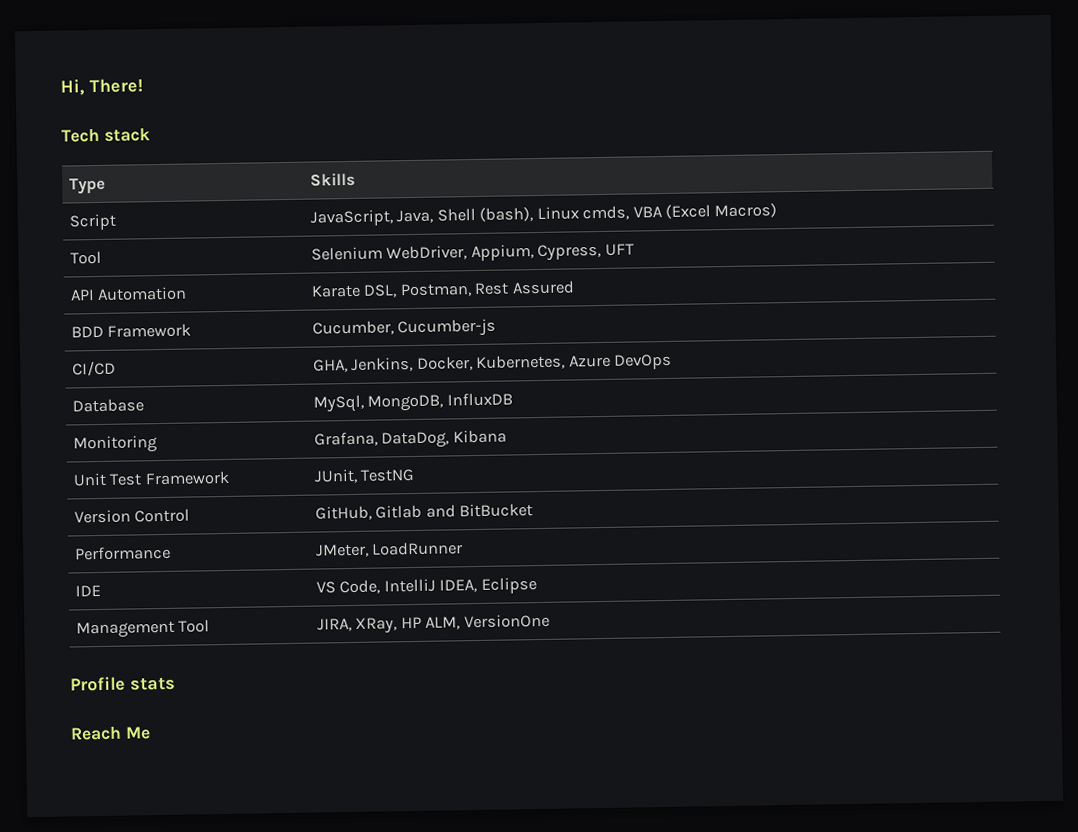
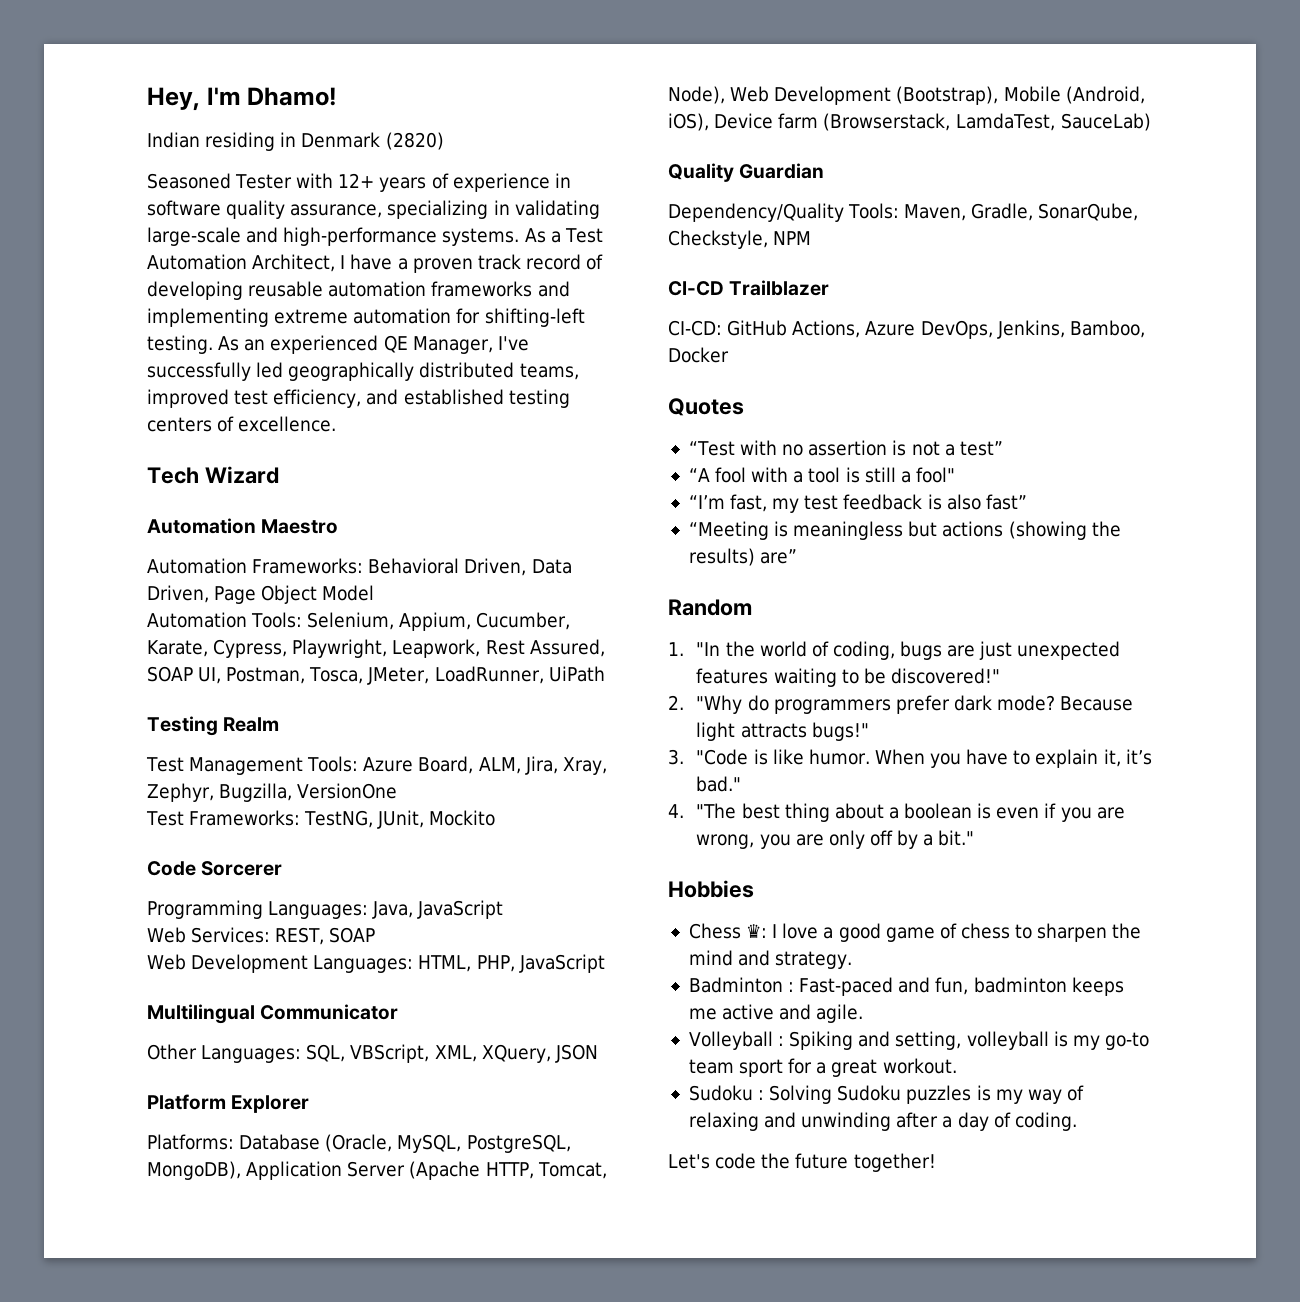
- Hi, There!
- Tech stack
- Type | Skills
- Script | JavaScript, Java, Shell (bash), Linux cmds, VBA (Excel Macros)
- Tool | Selenium WebDriver, Appium, Cypress, UFT
- API Automation | Karate DSL, Postman, Rest Assured
- BDD Framework | Cucumber, Cucumber-js
- CI/CD | GHA, Jenkins, Docker, Kubernetes, Azure DevOps
- Database | MySql, MongoDB, InfluxDB
- Monitoring | Grafana, DataDog, Kibana
- Unit Test Framework | JUnit, TestNG
- Version Control | GitHub, Gitlab and BitBucket
- Performance | JMeter, LoadRunner
- IDE | VS Code, IntelliJ IDEA, Eclipse
- Management Tool | JIRA, XRay, HP ALM, VersionOne
- Profile stats
- Reach Me
+ Hey, I'm Dhamo!
+ Indian residing in Denmark (2820)
+ Seasoned Tester with 12+ years of experience in software quality assurance, specializing in validating large-scale and high-performance systems. As a Test Automation Architect, I have a proven track record of developing reusable automation frameworks and implementing extreme automation for shifting-left testing. As an experienced QE Manager, I've successfully led geographically distributed teams, improved test efficiency, and established testing centers of excellence.
+ Tech Wizard
+ Automation Maestro
+ Automation Frameworks: Behavioral Driven, Data Driven, Page Object Model
+ Automation Tools: Selenium, Appium, Cucumber, Karate, Cypress, Playwright, Leapwork, Rest Assured, SOAP UI, Postman, Tosca, JMeter, LoadRunner, UiPath
+ Testing Realm
+ Test Management Tools: Azure Board, ALM, Jira, Xray, Zephyr, Bugzilla, VersionOne
+ Test Frameworks: TestNG, JUnit, Mockito
+ Code Sorcerer
+ Programming Languages: Java, JavaScript
+ Web Services: REST, SOAP
+ Web Development Languages: HTML, PHP, JavaScript
+ Multilingual Communicator
+ Other Languages: SQL, VBScript, XML, XQuery, JSON
+ Platform Explorer
+ Platforms: Database (Oracle, MySQL, PostgreSQL, MongoDB), Application Server (Apache HTTP, Tomcat, Node), Web Development (Bootstrap), Mobile (Android, iOS), Device farm (Browserstack, LamdaTest, SauceLab)
+ Quality Guardian
+ Dependency/Quality Tools: Maven, Gradle, SonarQube, Checkstyle, NPM
+ CI-CD Trailblazer
+ CI-CD: GitHub Actions, Azure DevOps, Jenkins, Bamboo, Docker
+ Quotes
+ “Test with no assertion is not a test”
+ “A fool with a tool is still a fool"
+ “I’m fast, my test feedback is also fast”
+ “Meeting is meaningless but actions (showing the results) are”
+ Random
+ 1. "In the world of coding, bugs are just unexpected features waiting to be discovered!"
+ 2. "Why do programmers prefer dark mode? Because light attracts bugs!"
+ 3. "Code is like humor. When you have to explain it, it’s bad."
+ 4. "The best thing about a boolean is even if you are wrong, you are only off by a bit."
+ Hobbies
+ Chess ♛: I love a good game of chess to sharpen the mind and strategy.
+ Badminton : Fast-paced and fun, badminton keeps me active and agile.
+ Volleyball : Spiking and setting, volleyball is my go-to team sport for a great workout.
+ Sudoku : Solving Sudoku puzzles is my way of relaxing and unwinding after a day of coding.
+ Let's code the future together!

